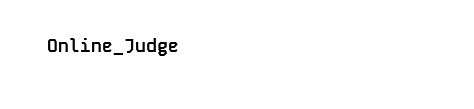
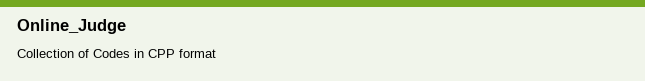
+ Collection of Codes in CPP format

